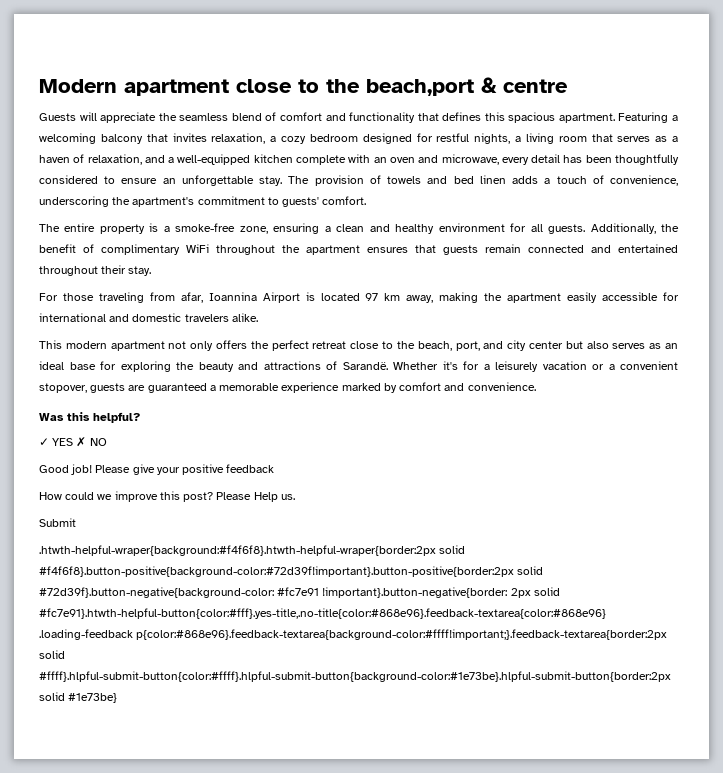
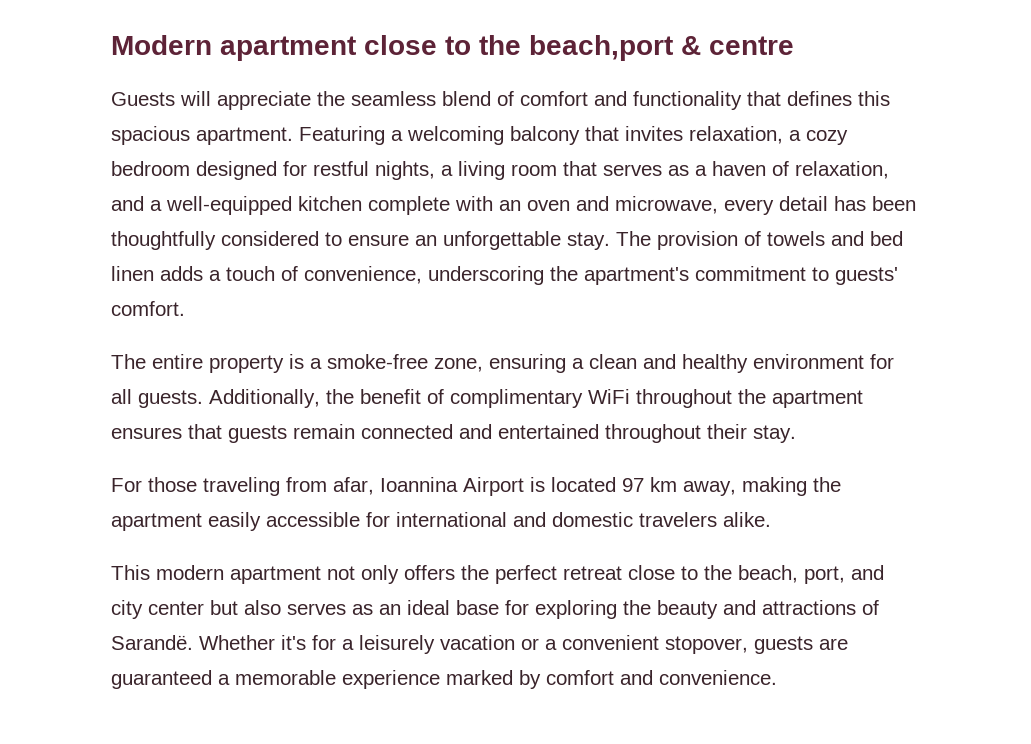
- Was this helpful?
- ✓ YES ✗ NO
- Good job! Please give your positive feedback
- How could we improve this post? Please Help us.
- Submit
- .htwth-helpful-wraper{background:#f4f6f8}.htwth-helpful-wraper{border:2px solid #f4f6f8}.button-positive{background-color:#72d39f!important}.button-positive{border:2px solid #72d39f}.button-negative{background-color: #fc7e91 !important}.button-negative{border: 2px solid #fc7e91}.htwth-helpful-button{color:#fff}.yes-title,.no-title{color:#868e96}.feedback-textarea{color:#868e96} .loading-feedback p{color:#868e96}.feedback-textarea{background-color:#ffff!important;}.feedback-textarea{border:2px solid #ffff}.hlpful-submit-button{color:#ffff}.hlpful-submit-button{background-color:#1e73be}.hlpful-submit-button{border:2px solid #1e73be}

